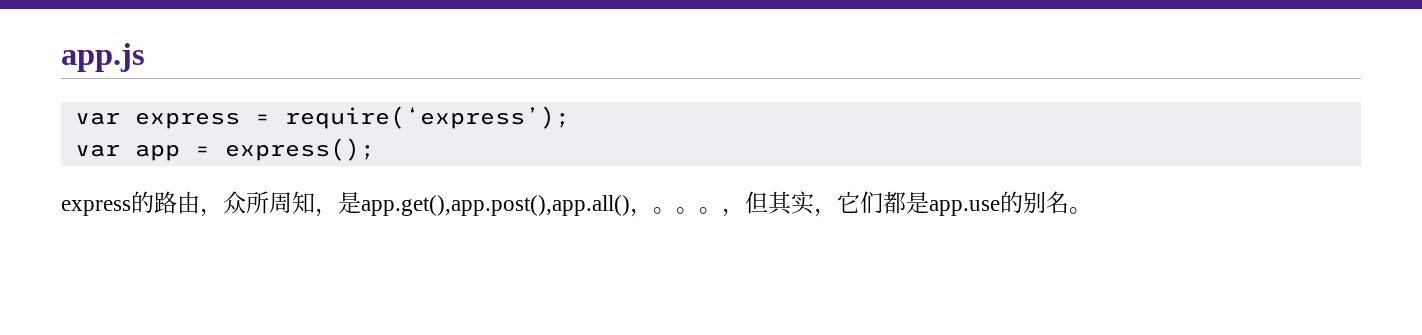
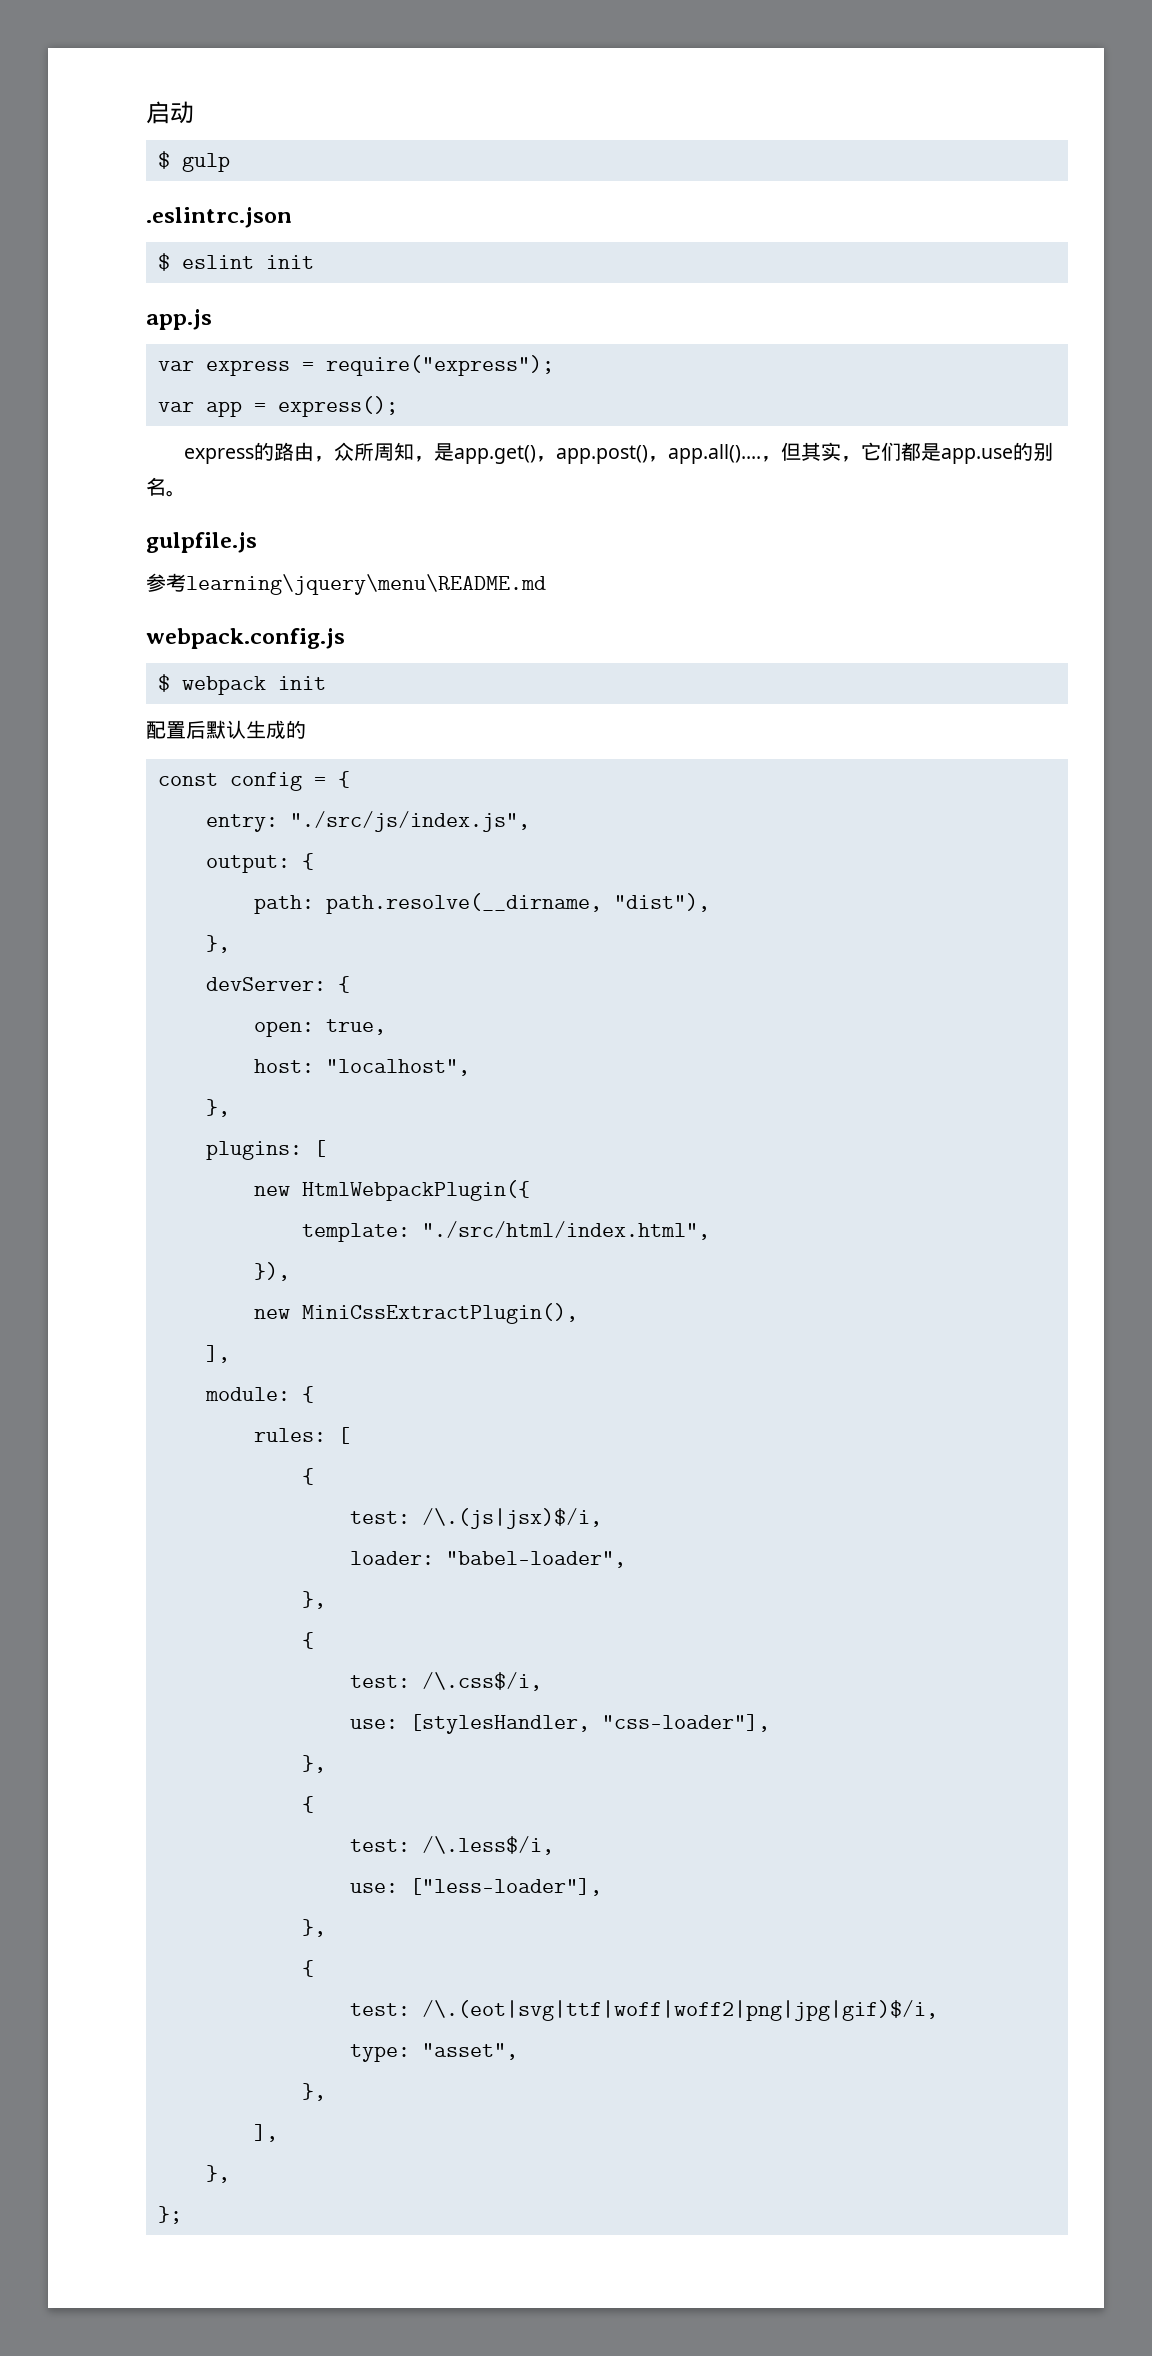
+ 启动
+ $ gulp
+ .eslintrc.json
+ $ eslint init
- var express = require(‘express’);
+ var express = require("express");
- express的路由，众所周知，是app.get(),app.post(),app.all()，。。。
+ express的路由，众所周知，是app.get()，app.post()，app.all()....
+ gulpfile.js
+ 参考learning\jquery\menu\README.md
+ webpack.config.js
+ $ webpack init
+ 配置后默认生成的
+ const config = {
+ entry: "./src/js/index.js",
+ output: {
+ path: path.resolve(__dirname, "dist"),
+ },
+ devServer: {
+ open: true,
+ host: "localhost",
+ },
+ plugins: [
+ new HtmlWebpackPlugin({
+ template: "./src/html/index.html",
+ }),
+ new MiniCssExtractPlugin(),
+ ],
+ module: {
+ rules: [
+ {
+ test: /\.(js|jsx)$/i,
+ loader: "babel-loader",
+ },
+ {
+ test: /\.css$/i,
+ use: [stylesHandler, "css-loader"],
+ },
+ {
+ test: /\.less$/i,
+ use: ["less-loader"],
+ },
+ {
+ test: /\.(eot|svg|ttf|woff|woff2|png|jpg|gif)$/i,
+ type: "asset",
+ },
+ ],
+ },
+ };

